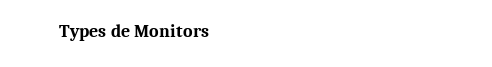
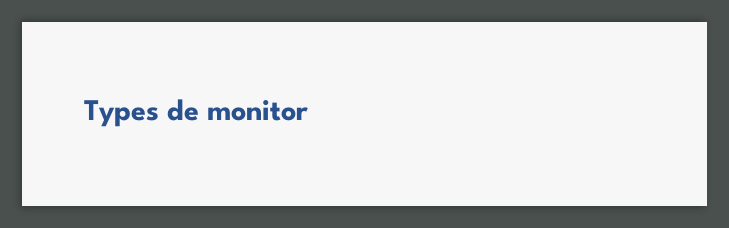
- Types de Monitors
+ Types de monitor

